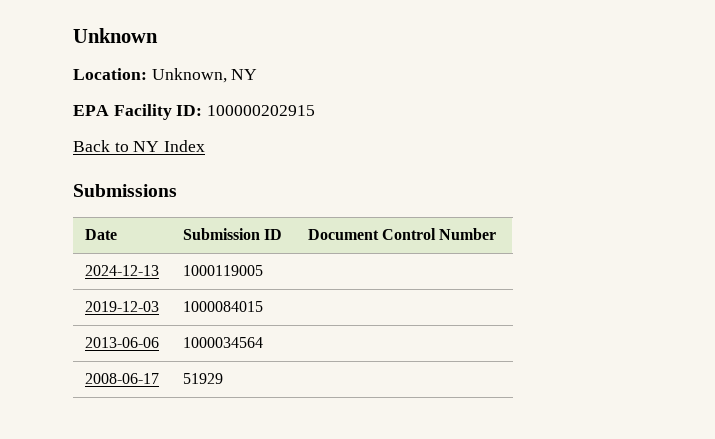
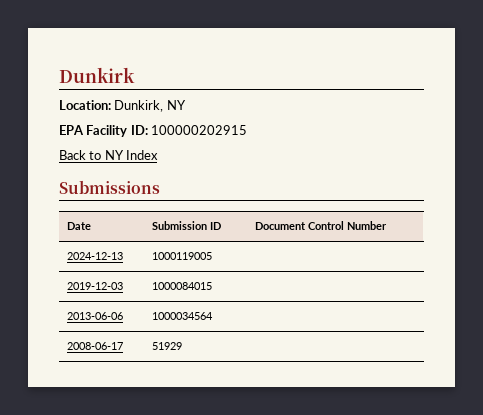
- Unknown
+ Dunkirk
- Location: Unknown, NY
+ Location: Dunkirk, NY

